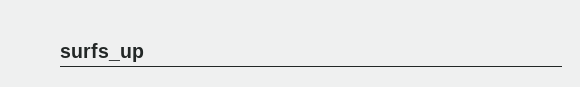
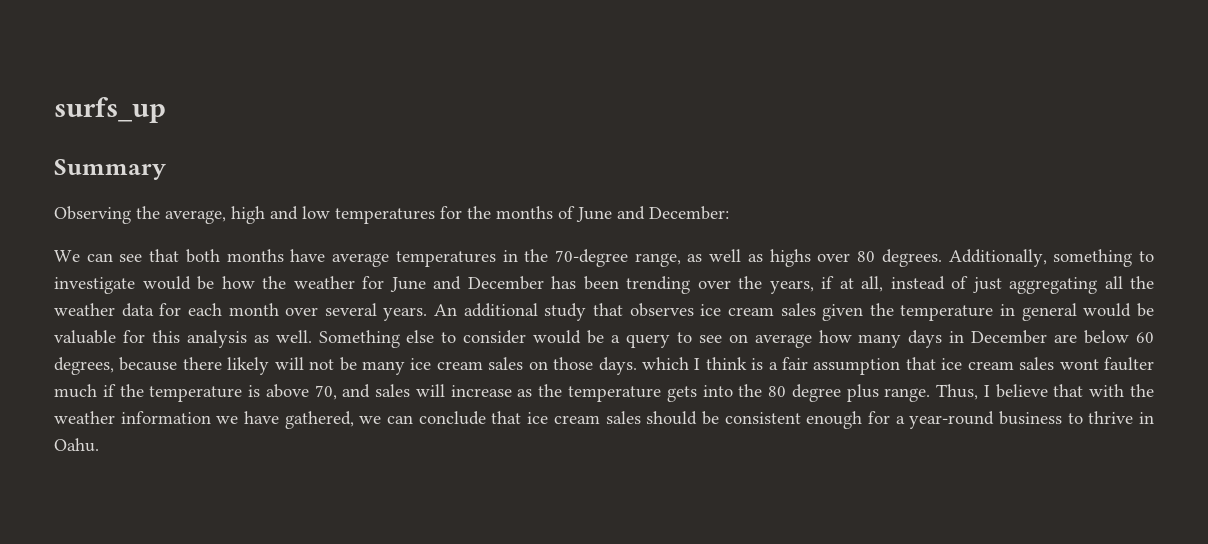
+ Summary
+ Observing the average, high and low temperatures for the months of June and December:
+ We can see that both months have average temperatures in the 70-degree range, as well as highs over 80 degrees. Additionally, something to investigate would be how the weather for June and December has been trending over the years, if at all, instead of just aggregating all the weather data for each month over several years. An additional study that observes ice cream sales given the temperature in general would be valuable for this analysis as well. Something else to consider would be a query to see on average how many days in December are below 60 degrees, because there likely will not be many ice cream sales on those days. which I think is a fair assumption that ice cream sales wont faulter much if the temperature is above 70, and sales will increase as the temperature gets into the 80 degree plus range. Thus, I believe that with the weather information we have gathered, we can conclude that ice cream sales should be consistent enough for a year-round business to thrive in Oahu.

